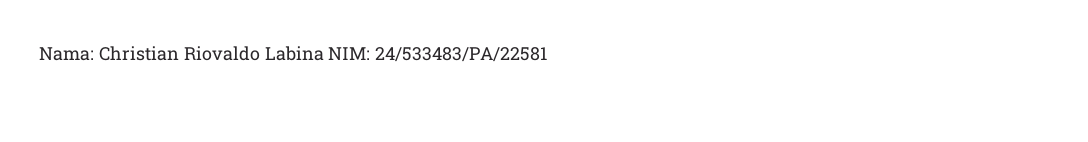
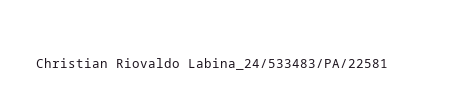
- Nama: Christian Riovaldo Labina NIM: 24/533483/PA/22581
+ Christian Riovaldo Labina_24/533483/PA/22581

